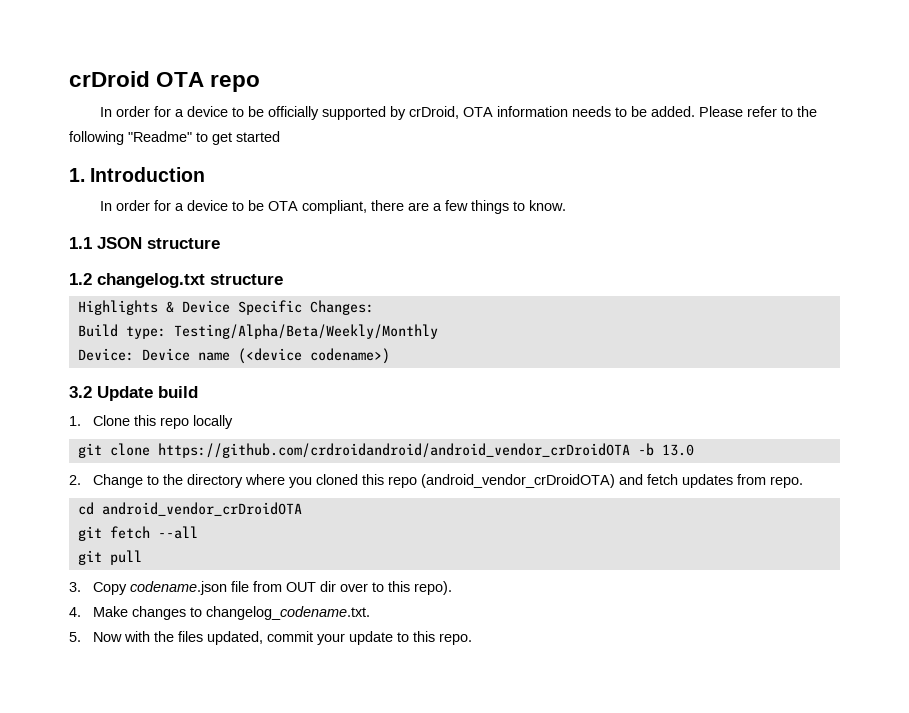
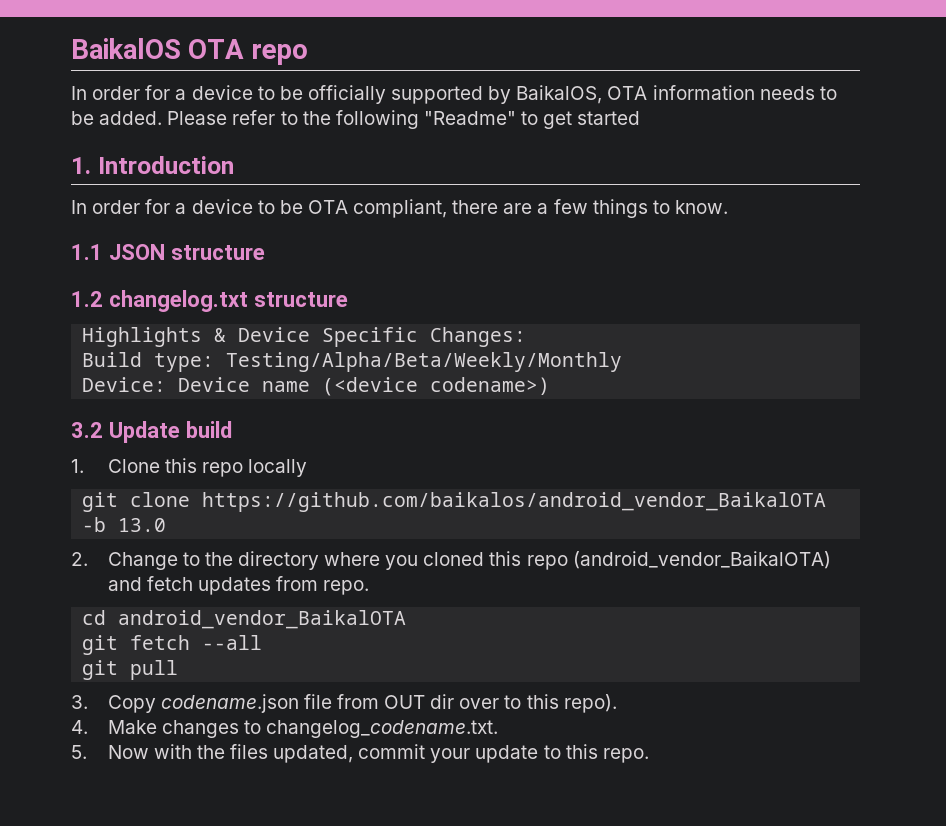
- crDroid OTA repo
+ BaikalOS OTA repo
- In order for a device to be officially supported by crDroid, OTA information needs to be added.
+ In order for a device to be officially supported by BaikalOS, OTA information needs to be added.
- git clone https://github.com/crdroidandroid/android_vendor_crDroidOTA -b 13.0
+ git clone https://github.com/baikalos/android_vendor_BaikalOTA -b 13.0
- 2. Change to the directory where you cloned this repo (android_vendor_crDroidOTA) and fetch updates from repo.
+ 2. Change to the directory where you cloned this repo (android_vendor_BaikalOTA) and fetch updates from repo.
- cd android_vendor_crDroidOTA
+ cd android_vendor_BaikalOTA

